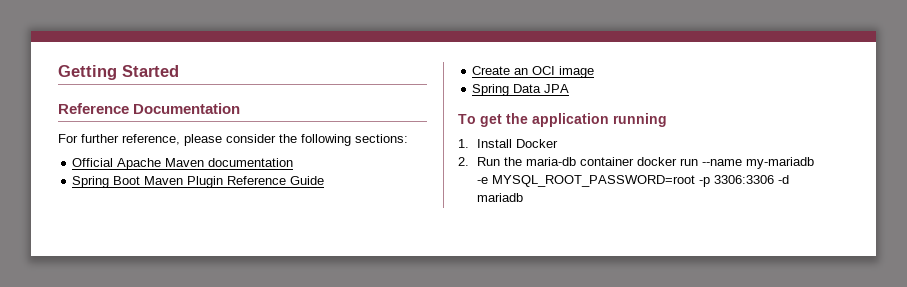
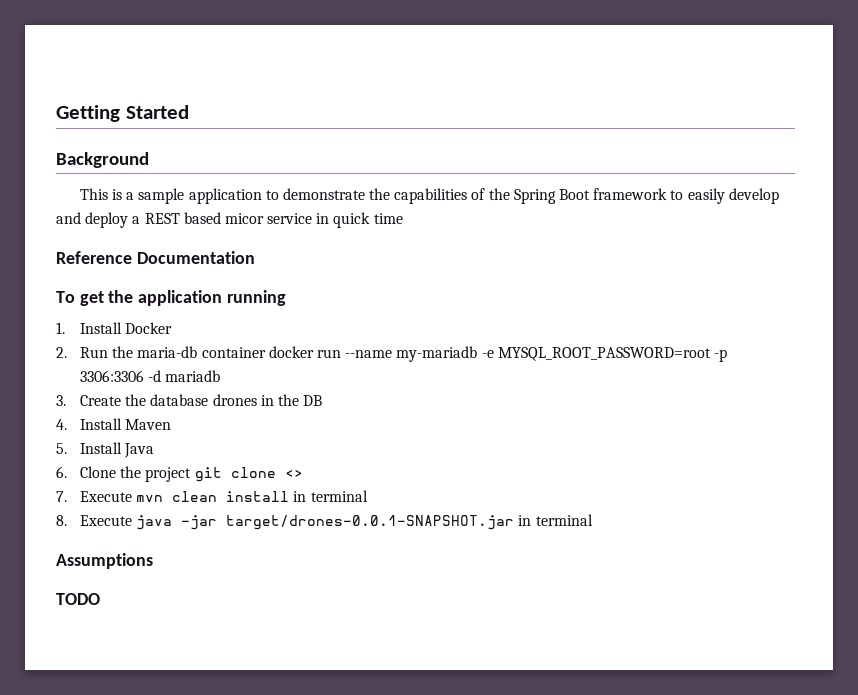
+ Background
+ This is a sample application to demonstrate the capabilities of the Spring Boot framework to easily develop and deploy a REST based micor service in quick time
  Reference Documentation
- For further reference, please consider the following sections:
- Official Apache Maven documentation
- Spring Boot Maven Plugin Reference Guide
- Create an OCI image
- Spring Data JPA
+ 3. Create the database drones in the DB
+ 4. Install Maven
+ 5. Install Java
+ 6. Clone the project git clone <>
+ 7. Execute mvn clean install in terminal
+ 8. Execute java -jar target/drones-0.0.1-SNAPSHOT.jar in terminal
+ Assumptions
+ TODO

